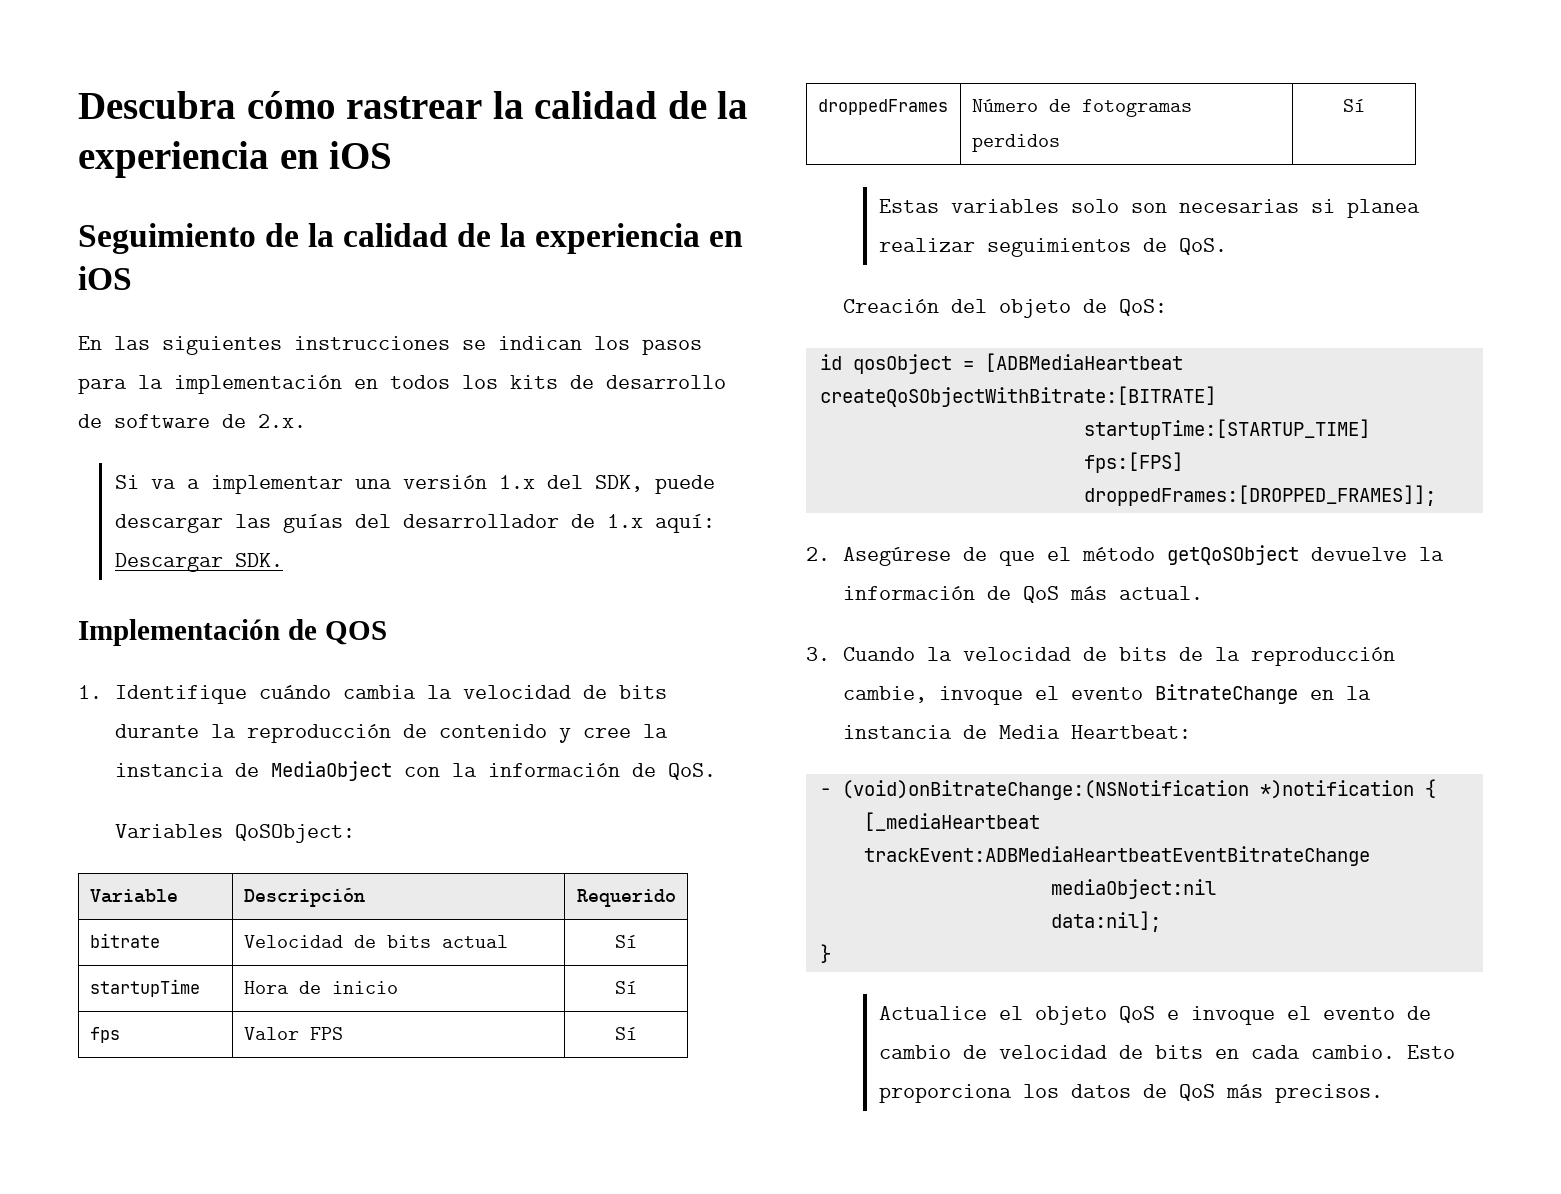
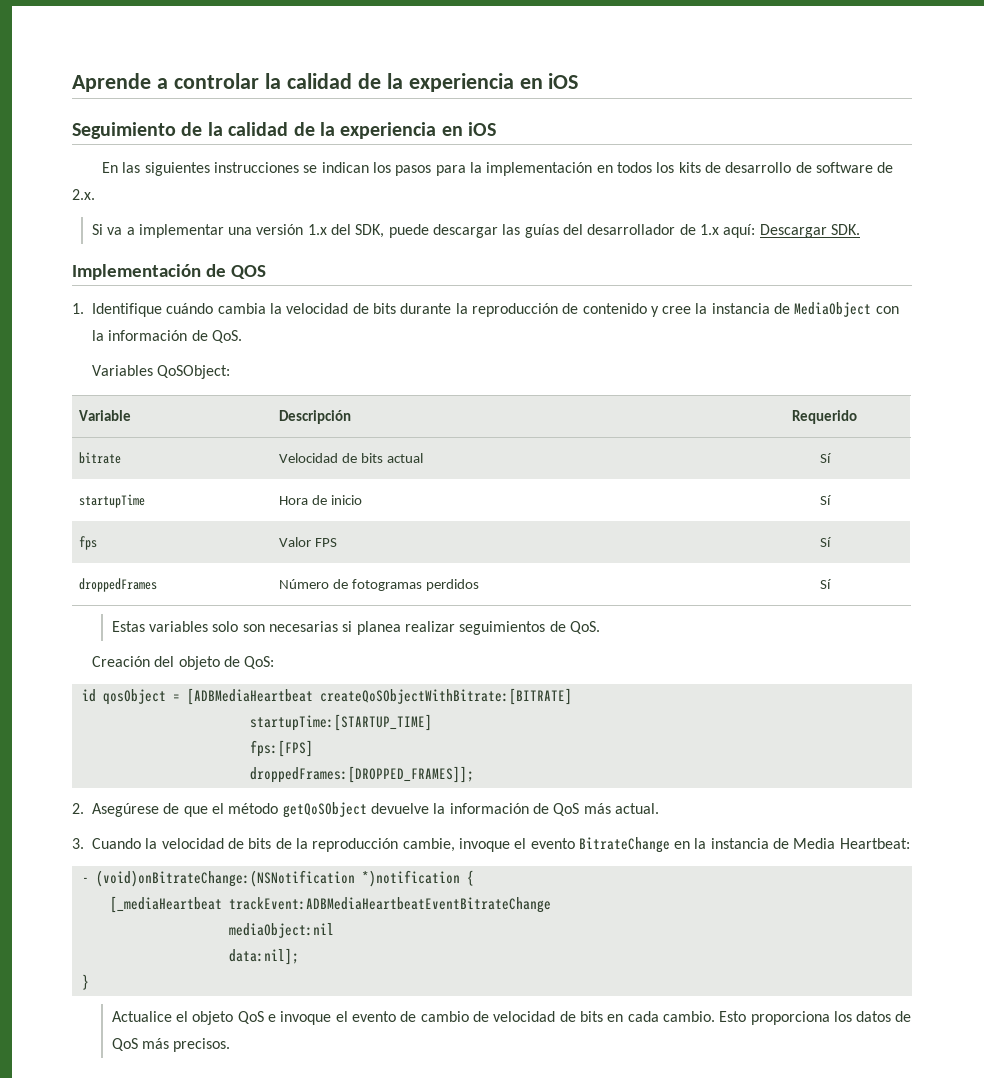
- Descubra cómo rastrear la calidad de la experiencia en iOS
+ Aprende a controlar la calidad de la experiencia en iOS

